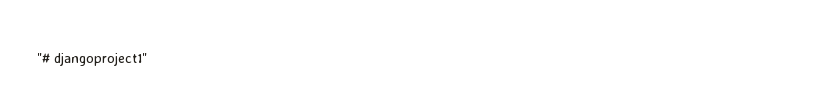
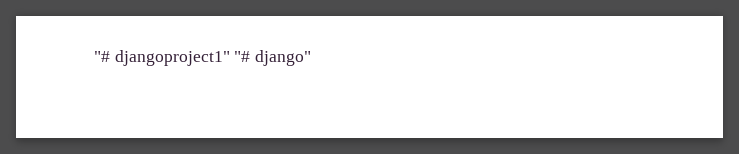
- "# djangoproject1"
+ "# djangoproject1" "# django"

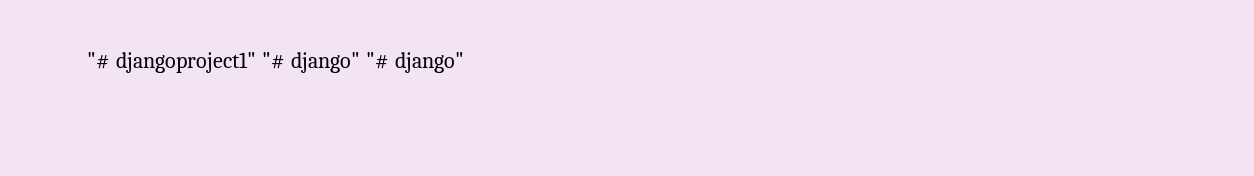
- "# djangoproject1" "# django"
+ "# djangoproject1" "# django" "# django"

